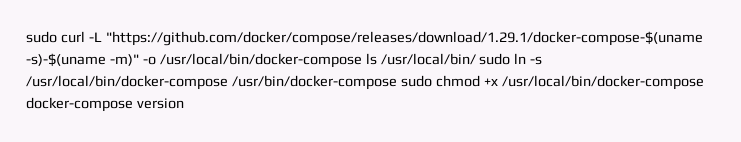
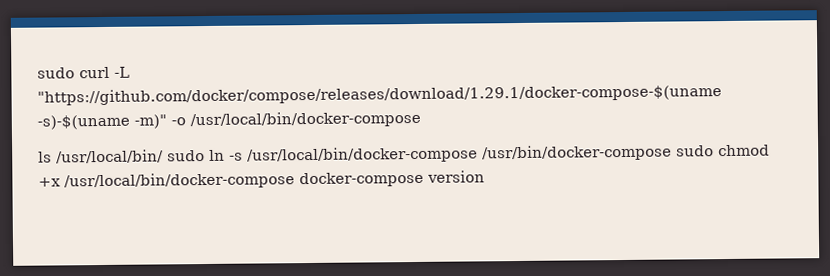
- sudo curl -L "https://github.com/docker/compose/releases/download/1.29.1/docker-compose-$(uname -s)-$(uname -m)" -o /usr/local/bin/docker-compose ls /usr/local/bin/ sudo ln -s /usr/local/bin/docker-compose /usr/bin/docker-compose sudo chmod +x /usr/local/bin/docker-compose docker-compose version
+ sudo curl -L "https://github.com/docker/compose/releases/download/1.29.1/docker-compose-$(uname -s)-$(uname -m)" -o /usr/local/bin/docker-compose
+ ls /usr/local/bin/ sudo ln -s /usr/local/bin/docker-compose /usr/bin/docker-compose sudo chmod +x /usr/local/bin/docker-compose docker-compose version

